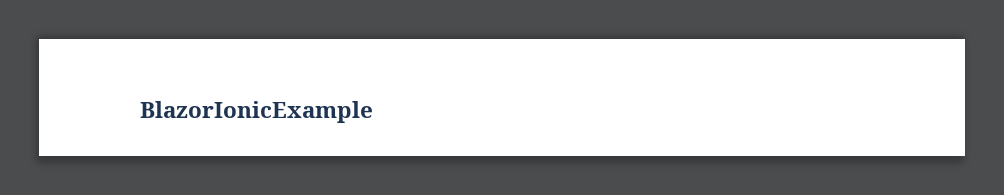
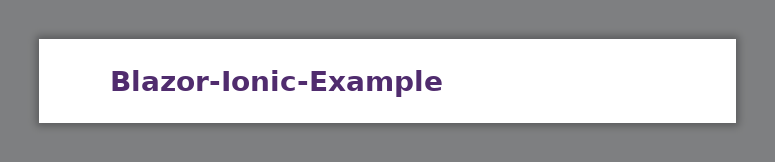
- BlazorIonicExample
+ Blazor-Ionic-Example

